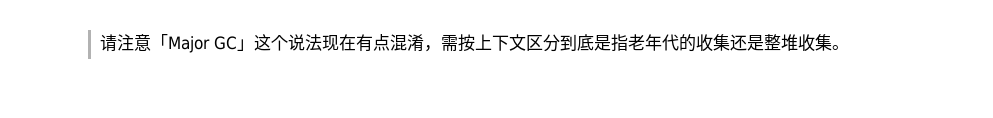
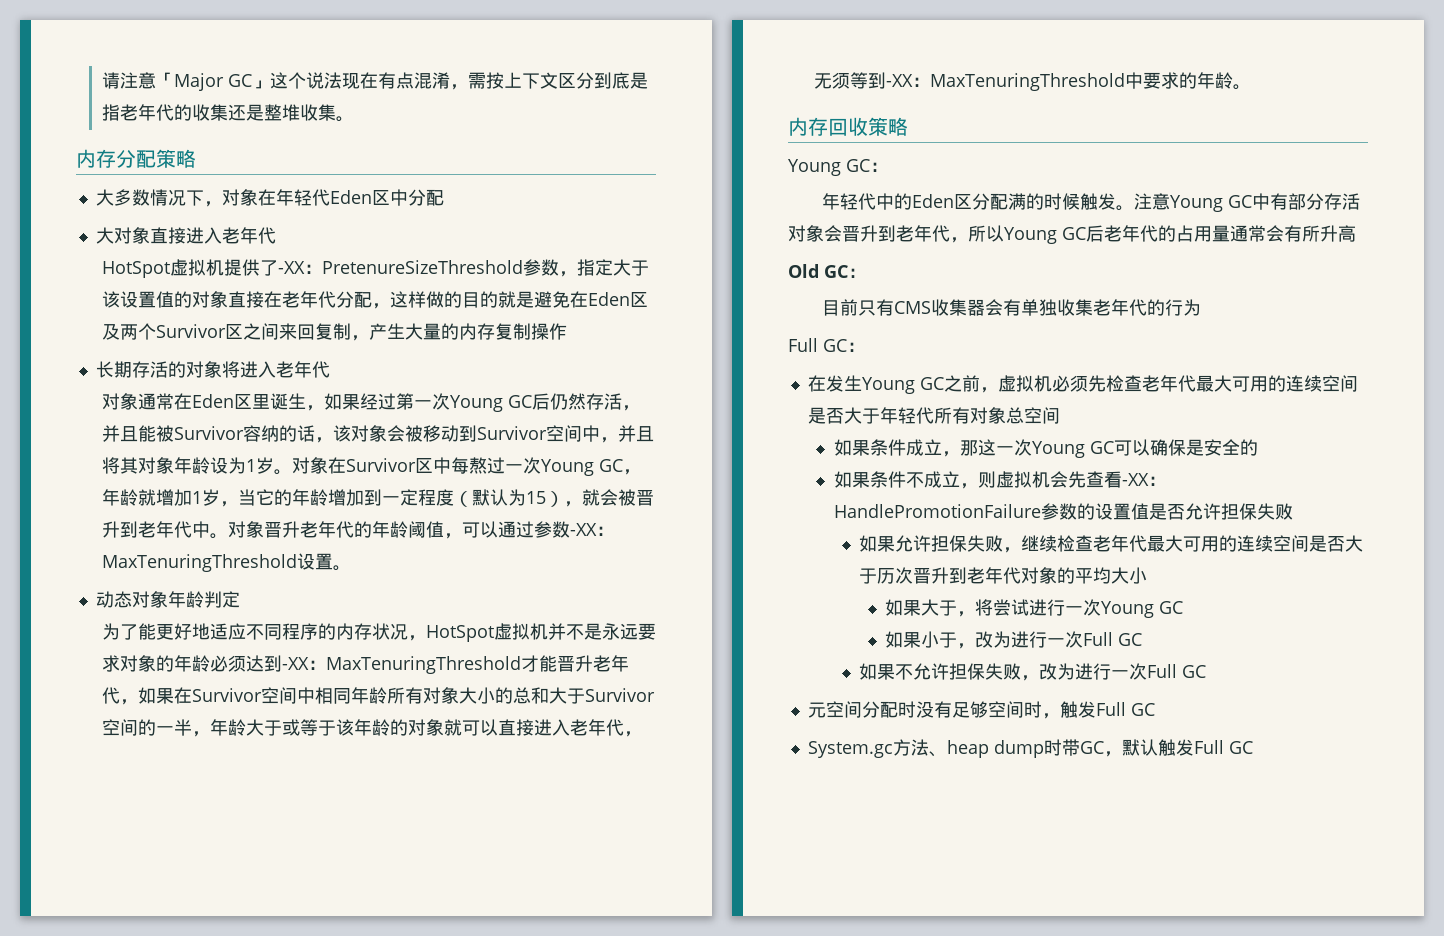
+ 内存分配策略
+ 大多数情况下，对象在年轻代Eden区中分配
+ 大对象直接进入老年代
+ HotSpot虚拟机提供了-XX：PretenureSizeThreshold参数，指定大于该设置值的对象直接在老年代分配，这样做的目的就是避免在Eden区及两个Survivor区之间来回复制，产生大量的内存复制操作
+ 长期存活的对象将进入老年代
+ 对象通常在Eden区里诞生，如果经过第一次Young GC后仍然存活，并且能被Survivor容纳的话，该对象会被移动到Survivor空间中，并且将其对象年龄设为1岁。对象在Survivor区中每熬过一次Young GC，年龄就增加1岁，当它的年龄增加到一定程度（默认为15），就会被晋升到老年代中。对象晋升老年代的年龄阈值，可以通过参数-XX：MaxTenuringThreshold设置。
+ 动态对象年龄判定
+ 为了能更好地适应不同程序的内存状况，HotSpot虚拟机并不是永远要求对象的年龄必须达到-XX：MaxTenuringThreshold才能晋升老年代，如果在Survivor空间中相同年龄所有对象大小的总和大于Survivor空间的一半，年龄大于或等于该年龄的对象就可以直接进入老年代，无须等到-XX：MaxTenuringThreshold中要求的年龄。
+ 内存回收策略
+ Young GC：
+ 年轻代中的Eden区分配满的时候触发。注意Young GC中有部分存活对象会晋升到老年代，所以Young GC后老年代的占用量通常会有所升高
+ Old GC：
+ 目前只有CMS收集器会有单独收集老年代的行为
+ Full GC：
+ 在发生Young GC之前，虚拟机必须先检查老年代最大可用的连续空间是否大于年轻代所有对象总空间
+ 如果条件成立，那这一次Young GC可以确保是安全的
+ 如果条件不成立，则虚拟机会先查看-XX：HandlePromotionFailure参数的设置值是否允许担保失败
+ 如果允许担保失败，继续检查老年代最大可用的连续空间是否大于历次晋升到老年代对象的平均大小
+ 如果大于，将尝试进行一次Young GC
+ 如果小于，改为进行一次Full GC
+ 如果不允许担保失败，改为进行一次Full GC
+ 元空间分配时没有足够空间时，触发Full GC
+ System.gc方法、heap dump时带GC，默认触发Full GC

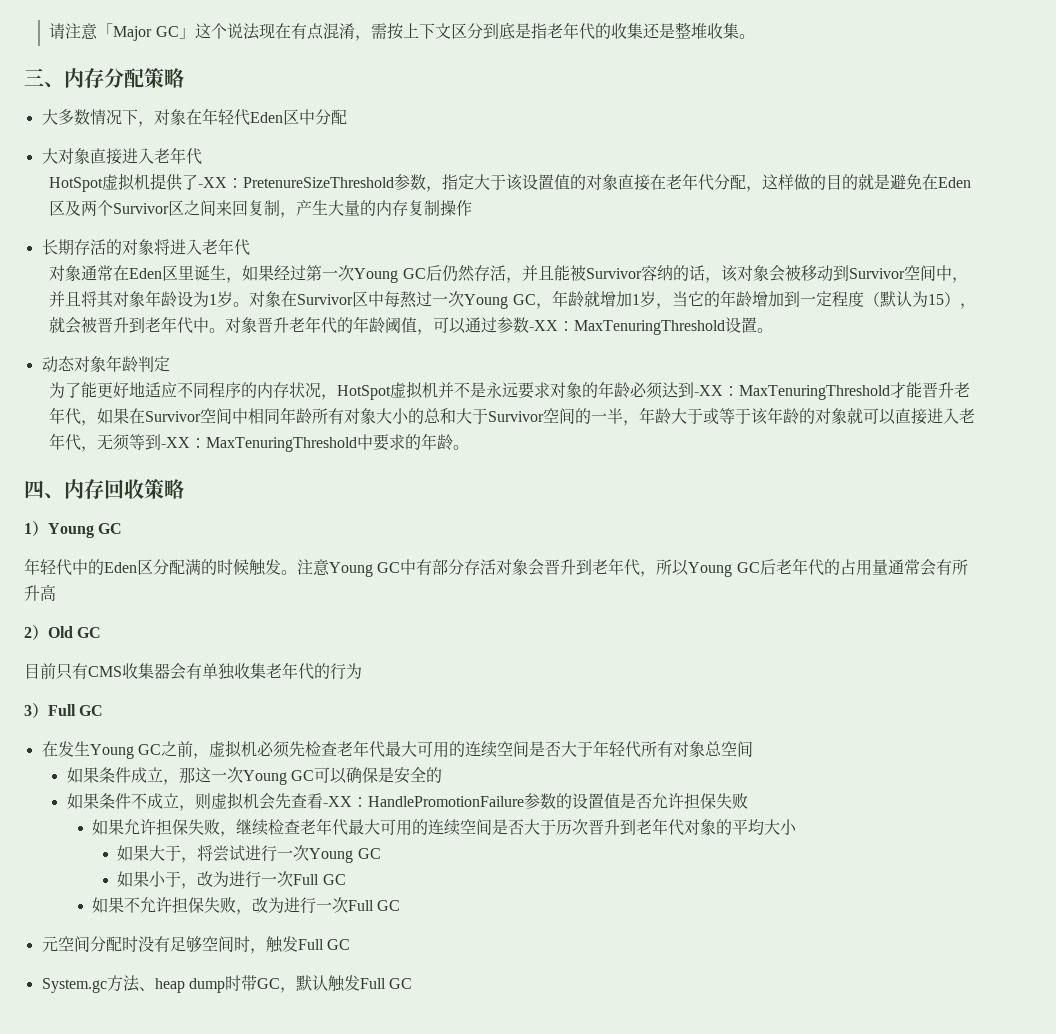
- 内存分配策略
+ 三、内存分配策略
- 内存回收策略
+ 四、内存回收策略
- Young GC：
+ 1）Young GC
- Old GC：
+ 2）Old GC
- Full GC：
+ 3）Full GC

